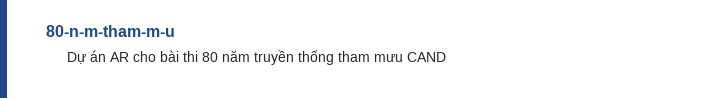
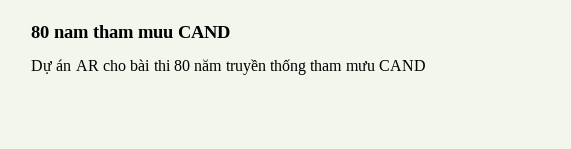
- 80-n-m-tham-m-u
+ 80 nam tham muu CAND

